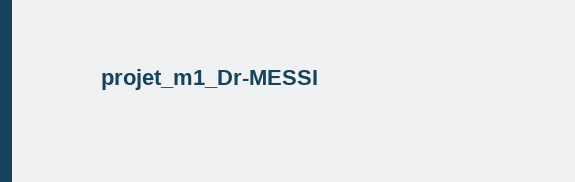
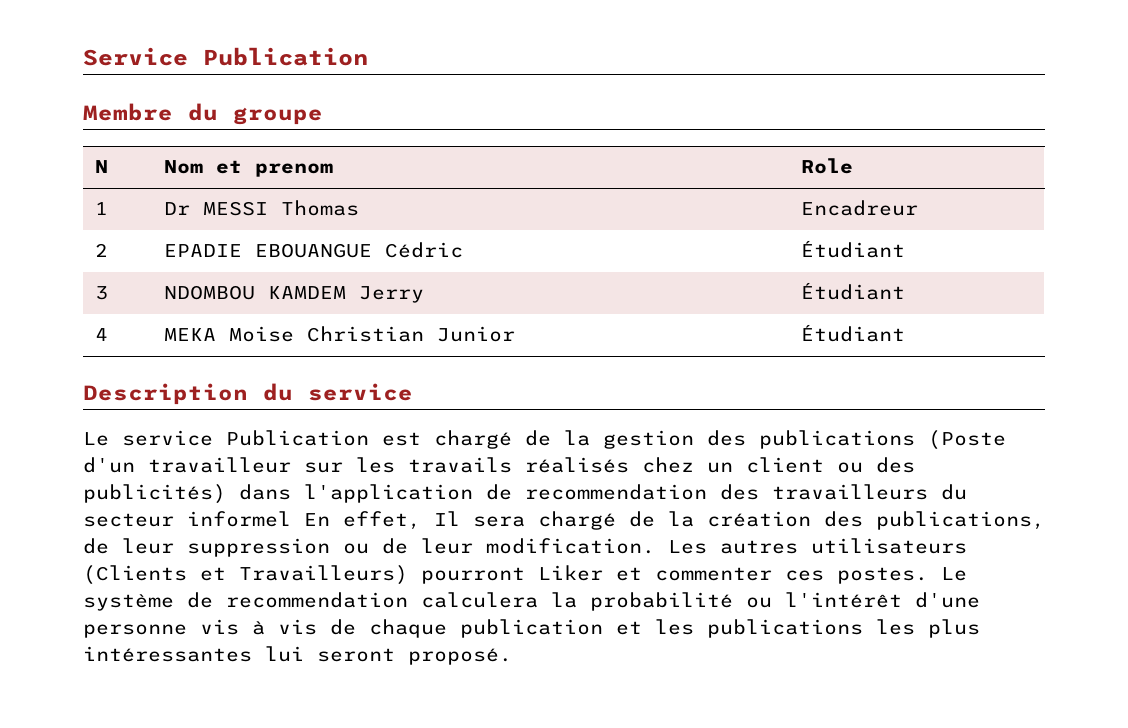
- projet_m1_Dr-MESSI
+ Service Publication
+ Membre du groupe
+ N | Nom et prenom | Role
+ 1 | Dr MESSI Thomas | Encadreur
+ 2 | EPADIE EBOUANGUE Cédric | Étudiant
+ 3 | NDOMBOU KAMDEM Jerry | Étudiant
+ 4 | MEKA Moise Christian Junior | Étudiant
+ Description du service
+ Le service Publication est chargé de la gestion des publications (Poste d'un travailleur sur les travails réalisés chez un client ou des publicités) dans l'application de recommendation des travailleurs du secteur informel En effet, Il sera chargé de la création des publications, de leur suppression ou de leur modification. Les autres utilisateurs (Clients et Travailleurs) pourront Liker et commenter ces postes. Le système de recommendation calculera la probabilité ou l'intérêt d'une personne vis à vis de chaque publication et les publications les plus intéressantes lui seront proposé.

